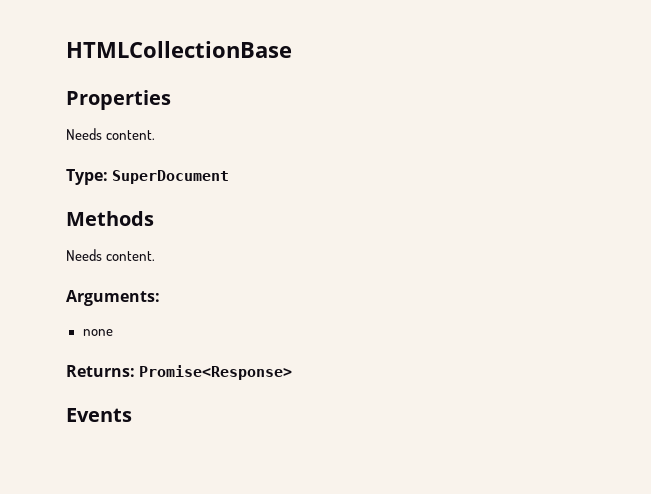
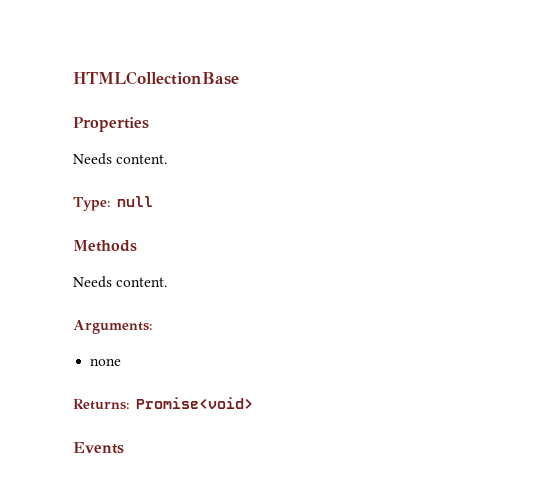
- Type: SuperDocument
+ Type: null
- Returns: Promise<Response>
+ Returns: Promise<void>

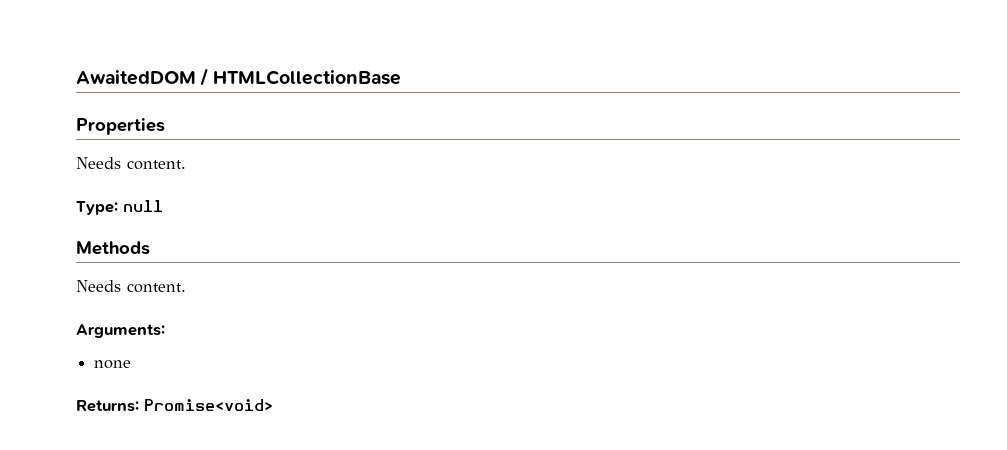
- HTMLCollectionBase
+ AwaitedDOM / HTMLCollectionBase
- Events

